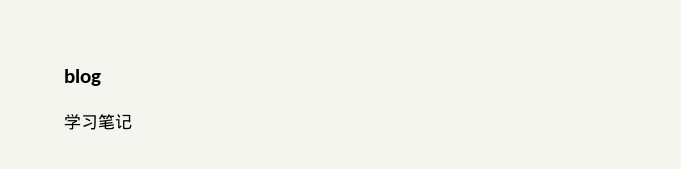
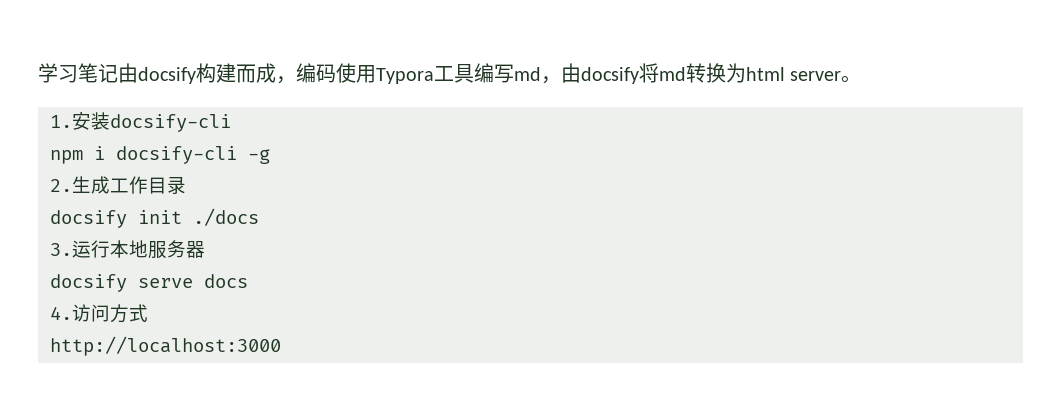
- blog
- 学习笔记
+ 学习笔记由docsify构建而成，编码使用Typora工具编写md，由docsify将md转换为html server。
+ 1.安装docsify-cli
+ npm i docsify-cli -g
+ 2.生成工作目录
+ docsify init ./docs
+ 3.运行本地服务器
+ docsify serve docs
+ 4.访问方式
+ http://localhost:3000

